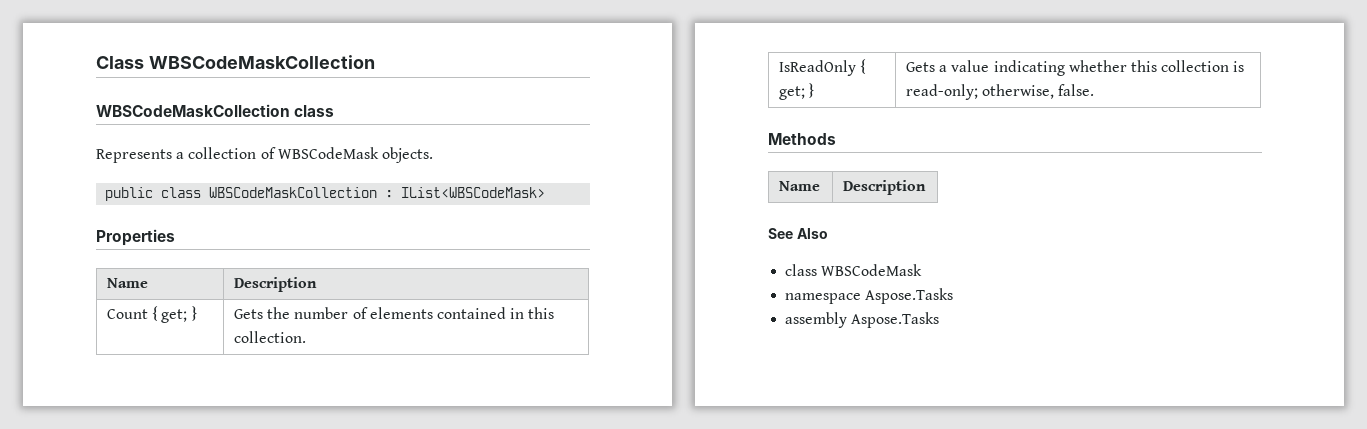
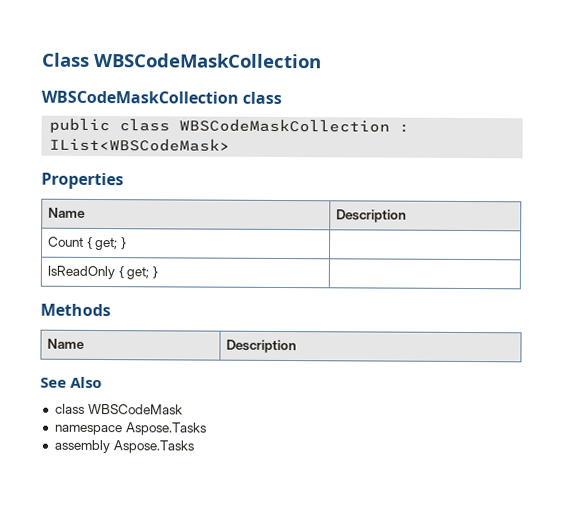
- Represents a collection of WBSCodeMask objects.
- Count { get; } | Gets the number of elements contained in this collection.
- IsReadOnly { get; } | Gets a value indicating whether this collection is read-only; otherwise, false.
+ Count { get; } |
+ IsReadOnly { get; } |

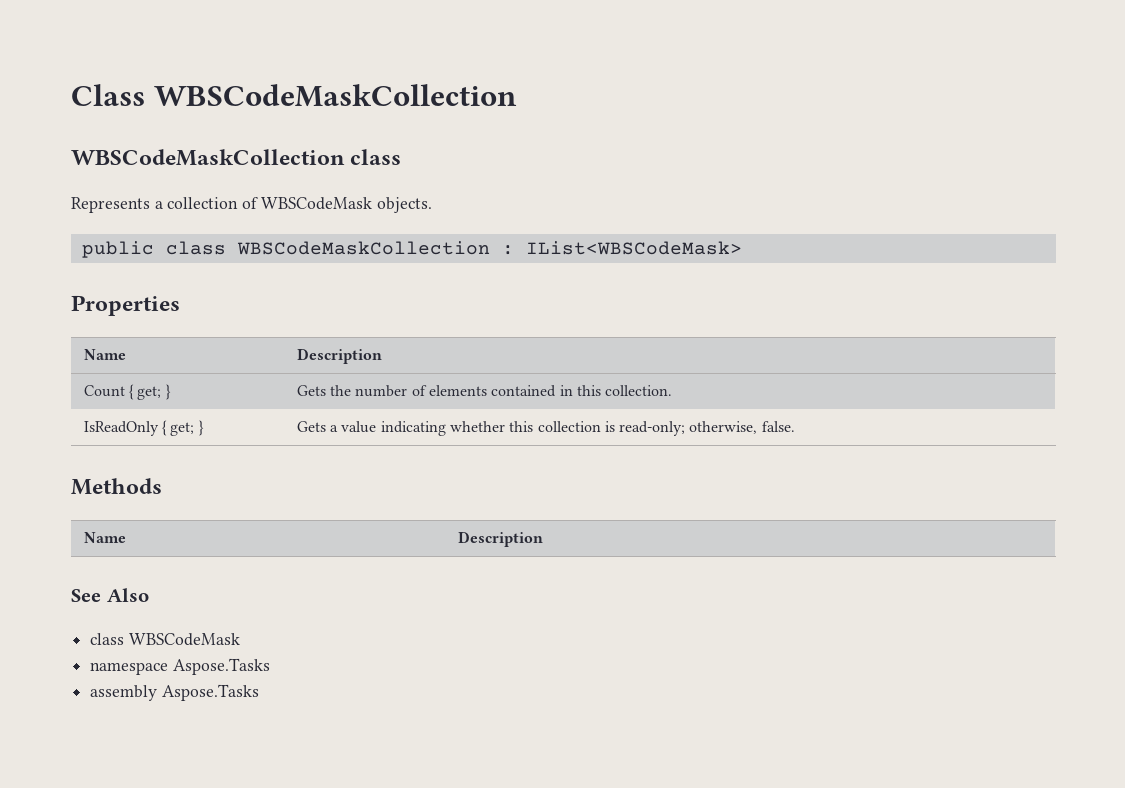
+ Represents a collection of WBSCodeMask objects.
- Count { get; } |
- IsReadOnly { get; } |
+ Count { get; } | Gets the number of elements contained in this collection.
+ IsReadOnly { get; } | Gets a value indicating whether this collection is read-only; otherwise, false.

